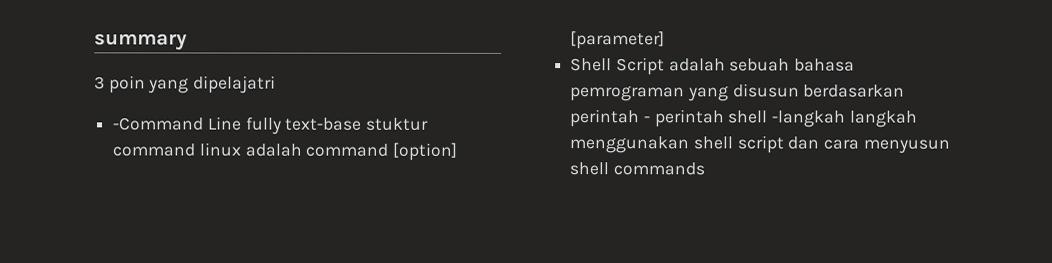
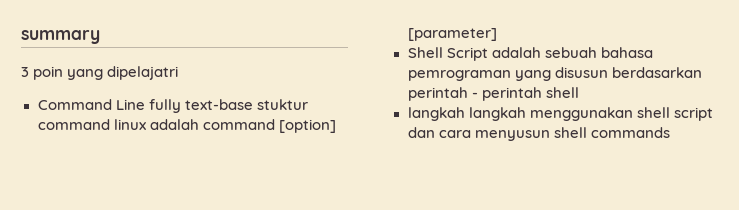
- -Command Line fully text-base stuktur command linux adalah command [option] [parameter]
+ Command Line fully text-base stuktur command linux adalah command [option] [parameter]
- Shell Script adalah sebuah bahasa pemrograman yang disusun berdasarkan perintah - perintah shell -langkah langkah menggunakan shell script dan cara menyusun shell commands
+ Shell Script adalah sebuah bahasa pemrograman yang disusun berdasarkan perintah - perintah shell
+ langkah langkah menggunakan shell script dan cara menyusun shell commands

